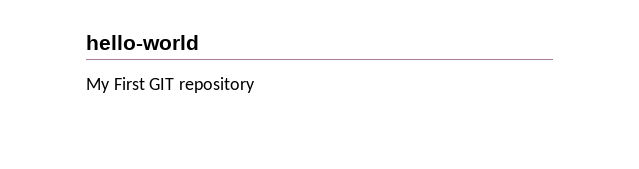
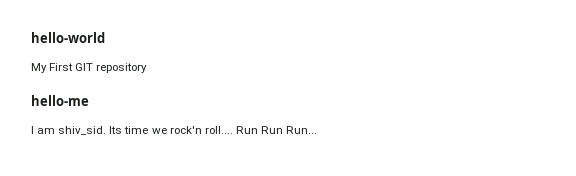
+ hello-me
+ I am shiv_sid. Its time we rock'n roll.... Run Run Run...

